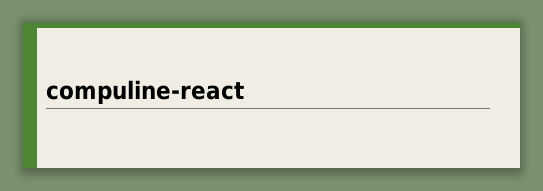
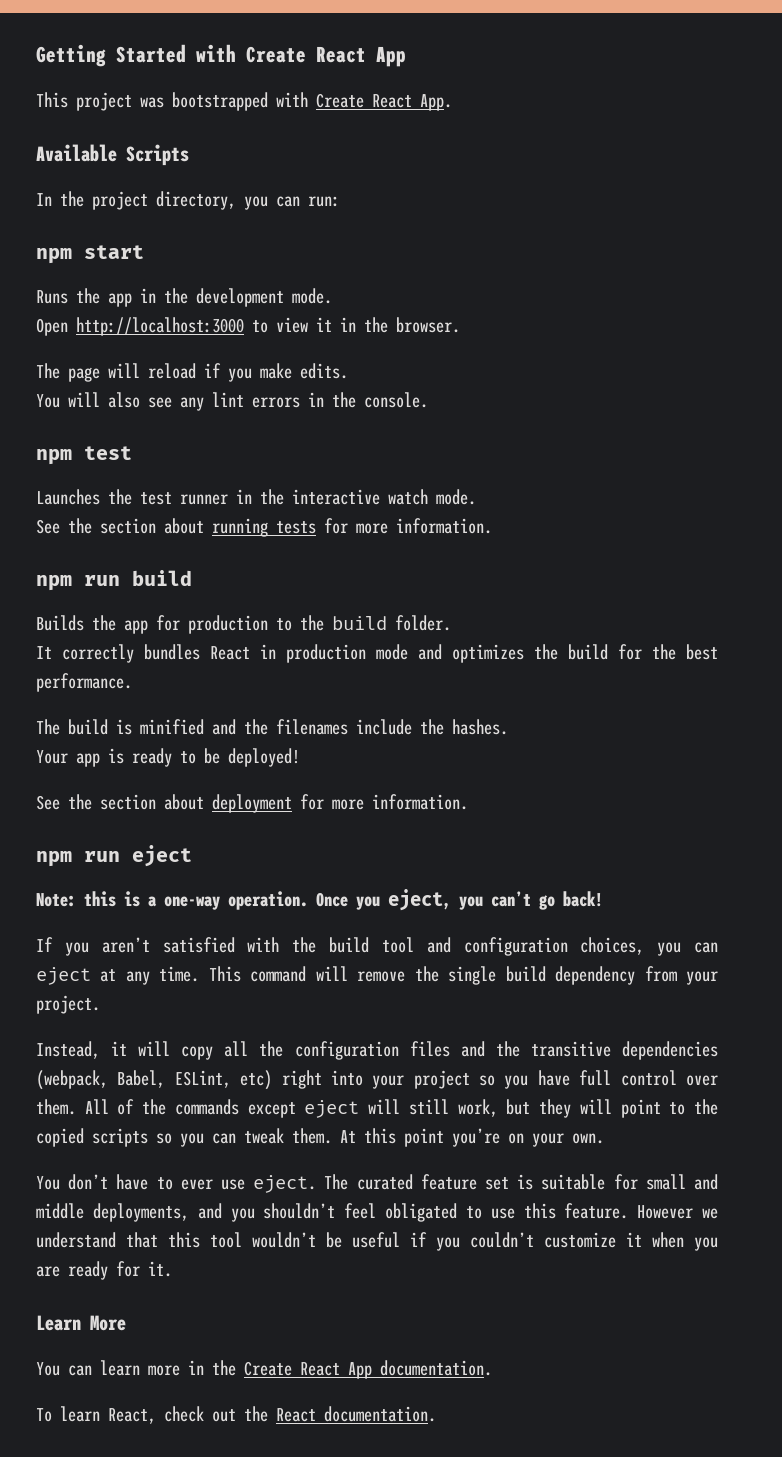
- compuline-react
+ Getting Started with Create React App
+ This project was bootstrapped with Create React App.
+ Available Scripts
+ In the project directory, you can run:
+ npm start
+ Runs the app in the development mode.
+ Open http://localhost:3000 to view it in the browser.
+ The page will reload if you make edits.
+ You will also see any lint errors in the console.
+ npm test
+ Launches the test runner in the interactive watch mode.
+ See the section about running tests for more information.
+ npm run build
+ Builds the app for production to the build folder.
+ It correctly bundles React in production mode and optimizes the build for the best performance.
+ The build is minified and the filenames include the hashes.
+ Your app is ready to be deployed!
+ See the section about deployment for more information.
+ npm run eject
+ Note: this is a one-way operation. Once you eject, you can’t go back!
+ If you aren’t satisfied with the build tool and configuration choices, you can eject at any time. This command will remove the single build dependency from your project.
+ Instead, it will copy all the configuration files and the transitive dependencies (webpack, Babel, ESLint, etc) right into your project so you have full control over them. All of the commands except eject will still work, but they will point to the copied scripts so you can tweak them. At this point you’re on your own.
+ You don’t have to ever use eject. The curated feature set is suitable for small and middle deployments, and you shouldn’t feel obligated to use this feature. However we understand that this tool wouldn’t be useful if you couldn’t customize it when you are ready for it.
+ Learn More
+ You can learn more in the Create React App documentation.
+ To learn React, check out the React documentation.

